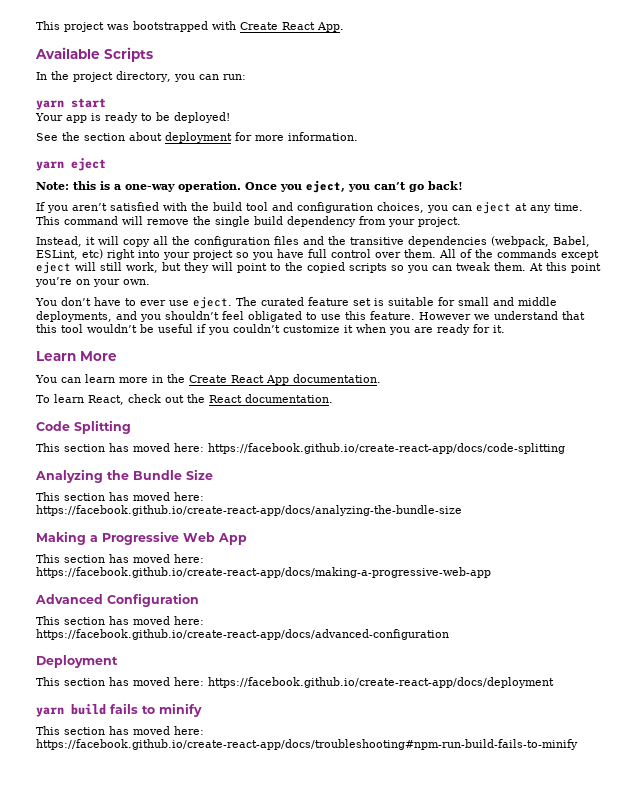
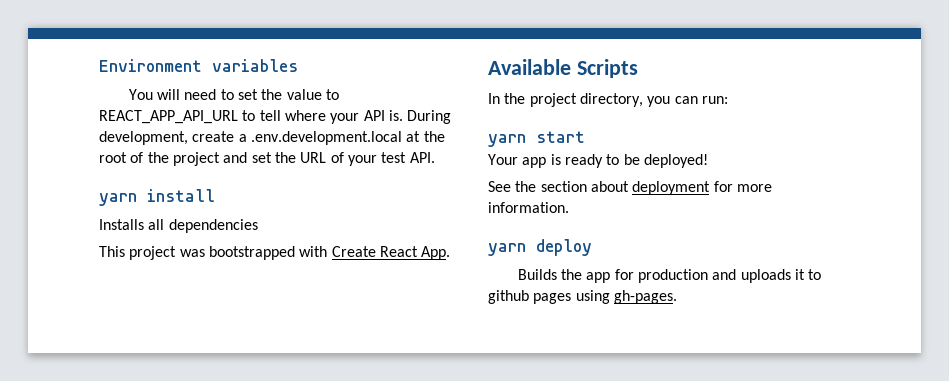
+ Environment variables
+ You will need to set the value to REACT_APP_API_URL to tell where your API is. During development, create a .env.development.local at the root of the project and set the URL of your test API.
+ yarn install
+ Installs all dependencies
- yarn eject
- Note: this is a one-way operation. Once you eject, you can’t go back!
- If you aren’t satisfied with the build tool and configuration choices, you can eject at any time. This command will remove the single build dependency from your project.
- Instead, it will copy all the configuration files and the transitive dependencies (webpack, Babel, ESLint, etc) right into your project so you have full control over them. All of the commands except eject will still work, but they will point to the copied scripts so you can tweak them. At this point you’re on your own.
- You don’t have to ever use eject. The curated feature set is suitable for small and middle deployments, and you shouldn’t feel obligated to use this feature. However we understand that this tool wouldn’t be useful if you couldn’t customize it when you are ready for it.
- Learn More
- You can learn more in the Create React App documentation.
- To learn React, check out the React documentation.
- Code Splitting
- This section has moved here: https://facebook.github.io/create-react-app/docs/code-splitting
- Analyzing the Bundle Size
- This section has moved here: https://facebook.github.io/create-react-app/docs/analyzing-the-bundle-size
- Making a Progressive Web App
- This section has moved here: https://facebook.github.io/create-react-app/docs/making-a-progressive-web-app
- Advanced Configuration
- This section has moved here: https://facebook.github.io/create-react-app/docs/advanced-configuration
- Deployment
- This section has moved here: https://facebook.github.io/create-react-app/docs/deployment
- yarn build fails to minify
- This section has moved here: https://facebook.github.io/create-react-app/docs/troubleshooting#npm-run-build-fails-to-minify
+ yarn deploy
+ Builds the app for production and uploads it to github pages using gh-pages.

